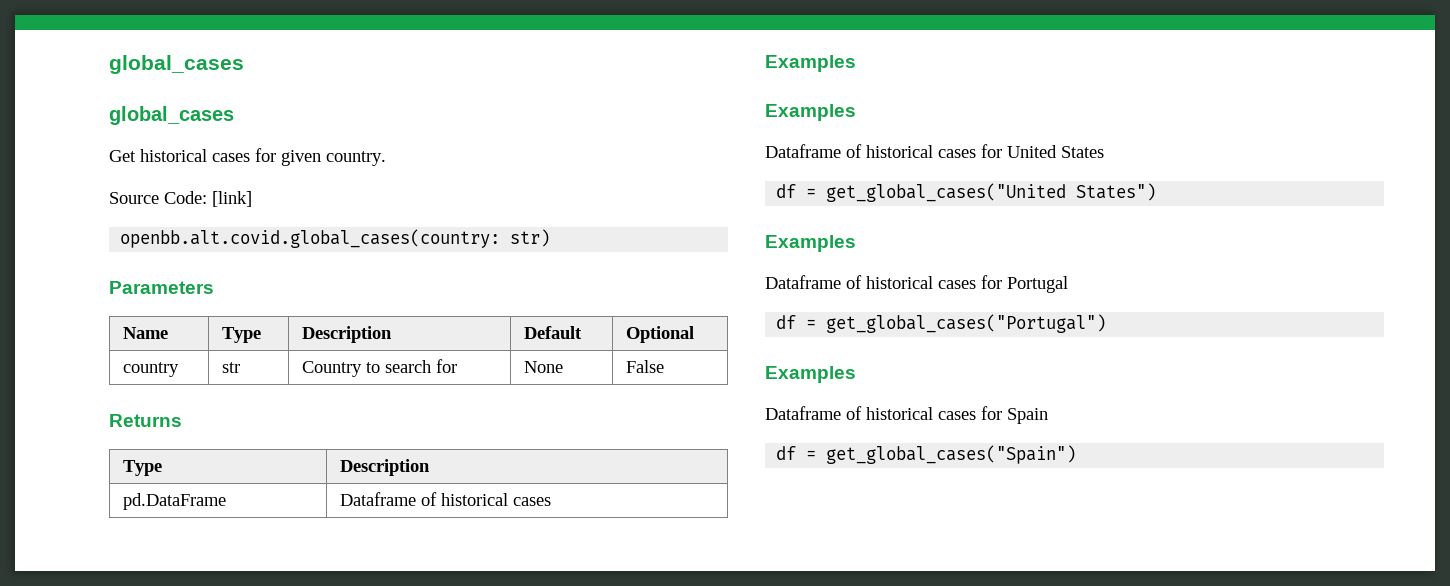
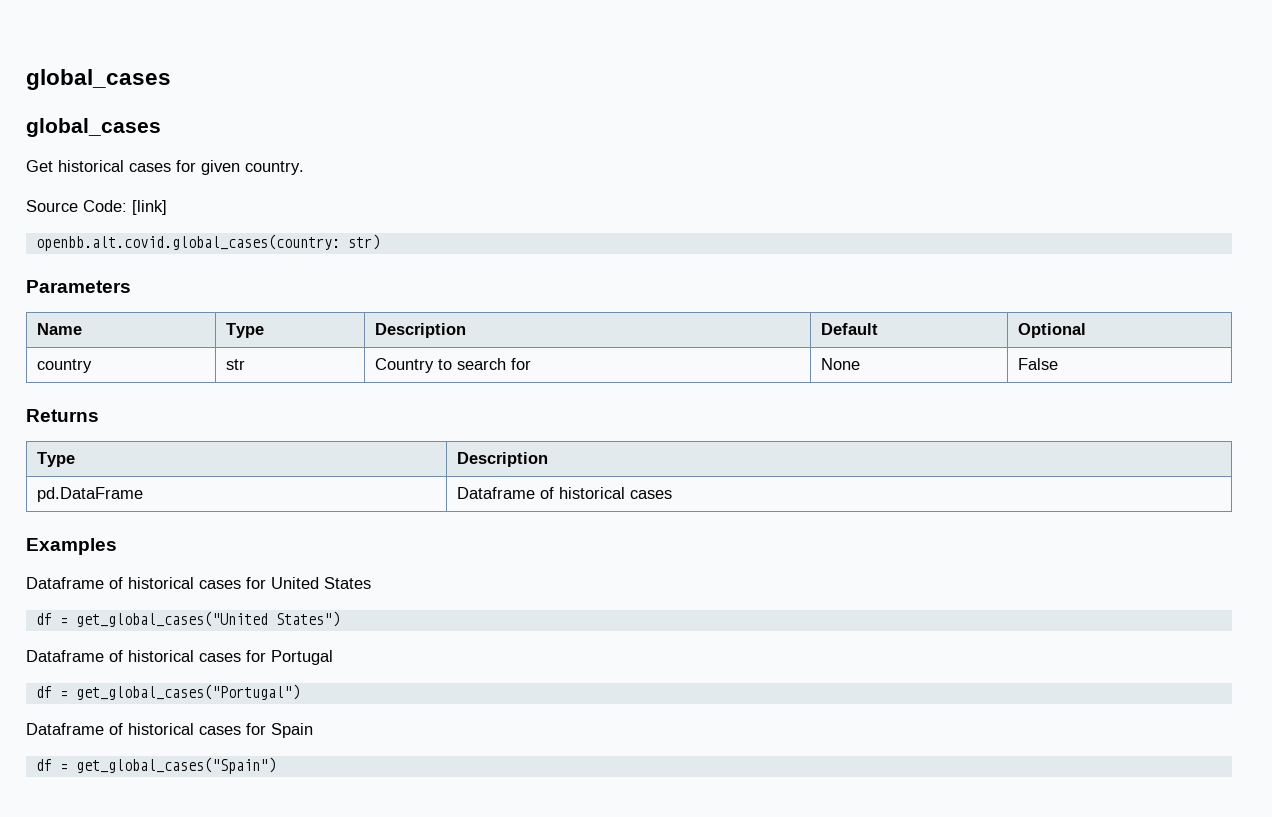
  pd.DataFrame | Dataframe of historical cases
- Examples
  df = get_global_cases("United States")
- Examples
  df = get_global_cases("Portugal")
- Examples

